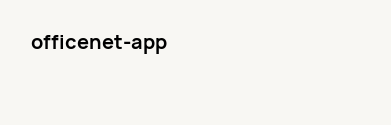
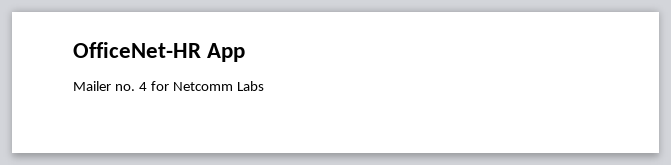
- officenet-app
+ OfficeNet-HR App
+ Mailer no. 4 for Netcomm Labs

